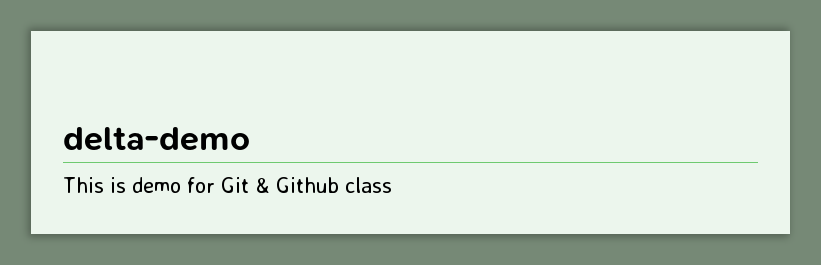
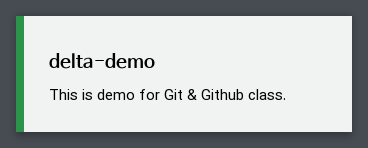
- This is demo for Git & Github class
+ This is demo for Git & Github class.

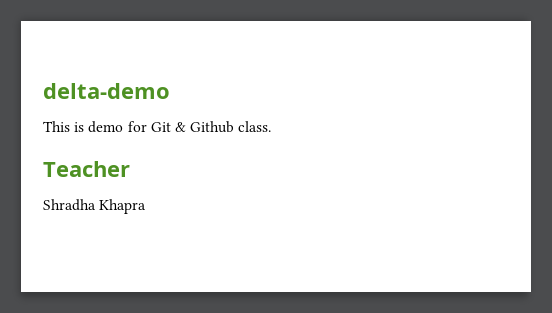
+ Teacher
+ Shradha Khapra

